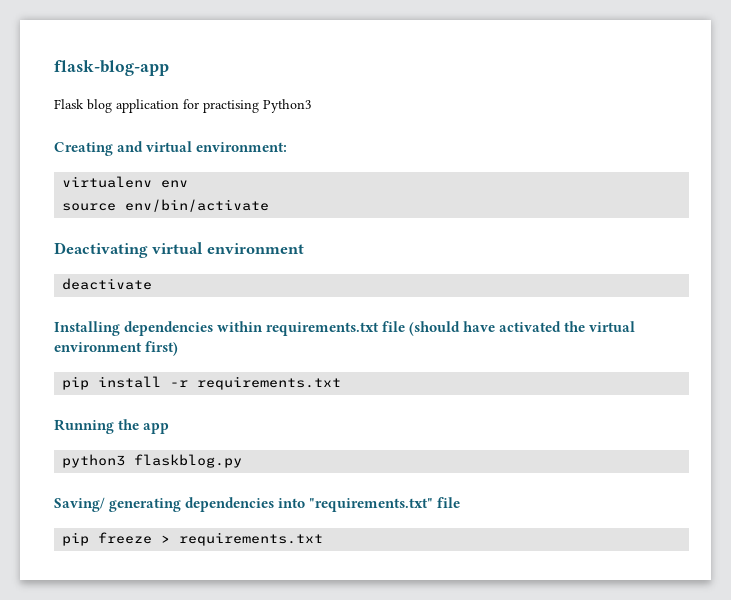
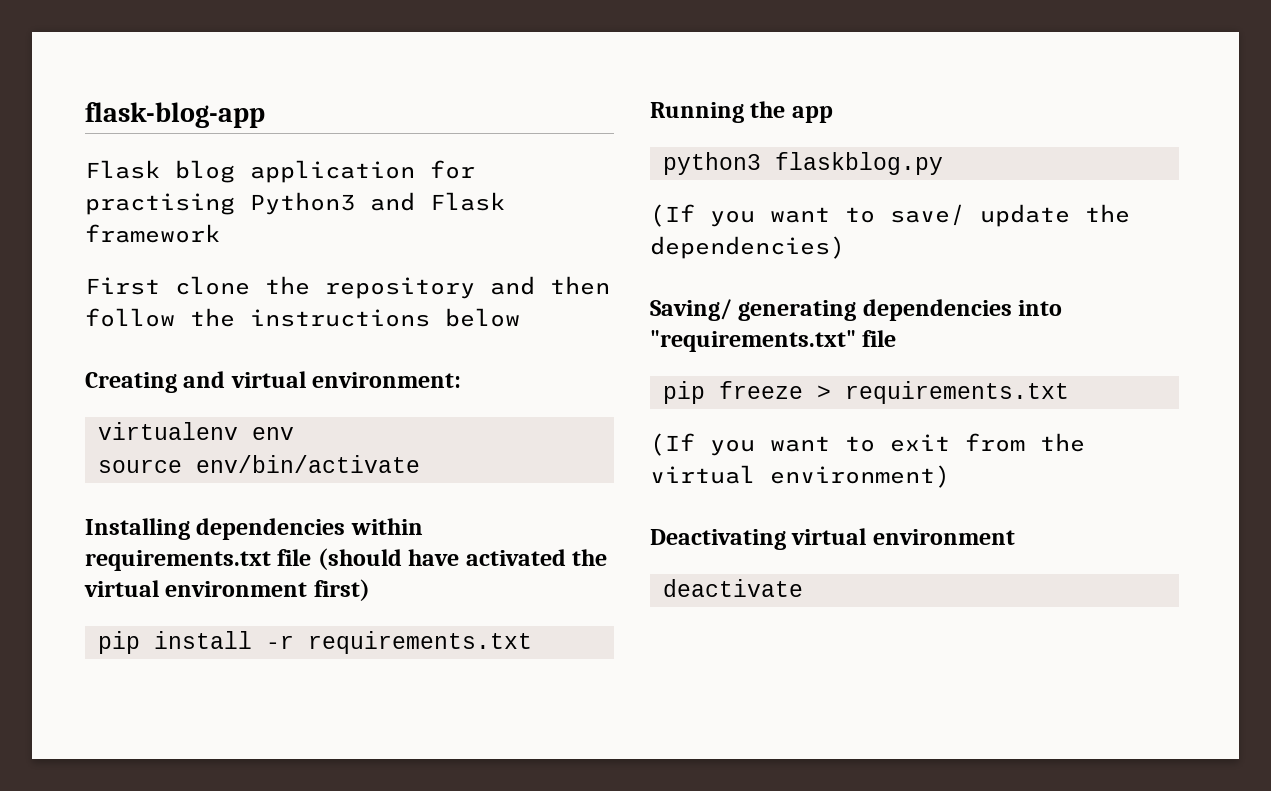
- Flask blog application for practising Python3
+ Flask blog application for practising Python3 and Flask framework
+ First clone the repository and then follow the instructions below
- Deactivating virtual environment
- deactivate
+ (If you want to save/ update the dependencies)
+ (If you want to exit from the virtual environment)
+ Deactivating virtual environment
+ deactivate

